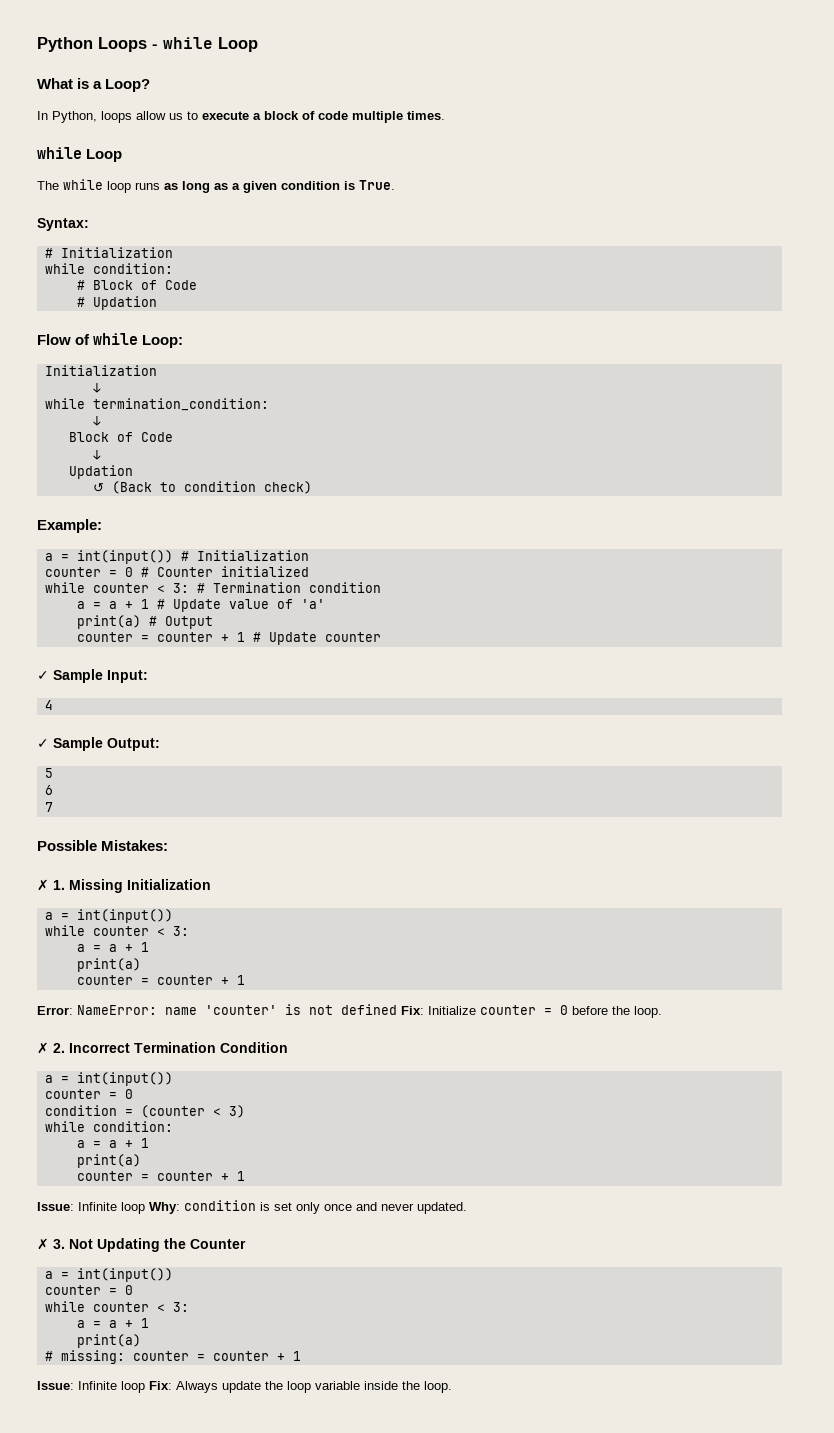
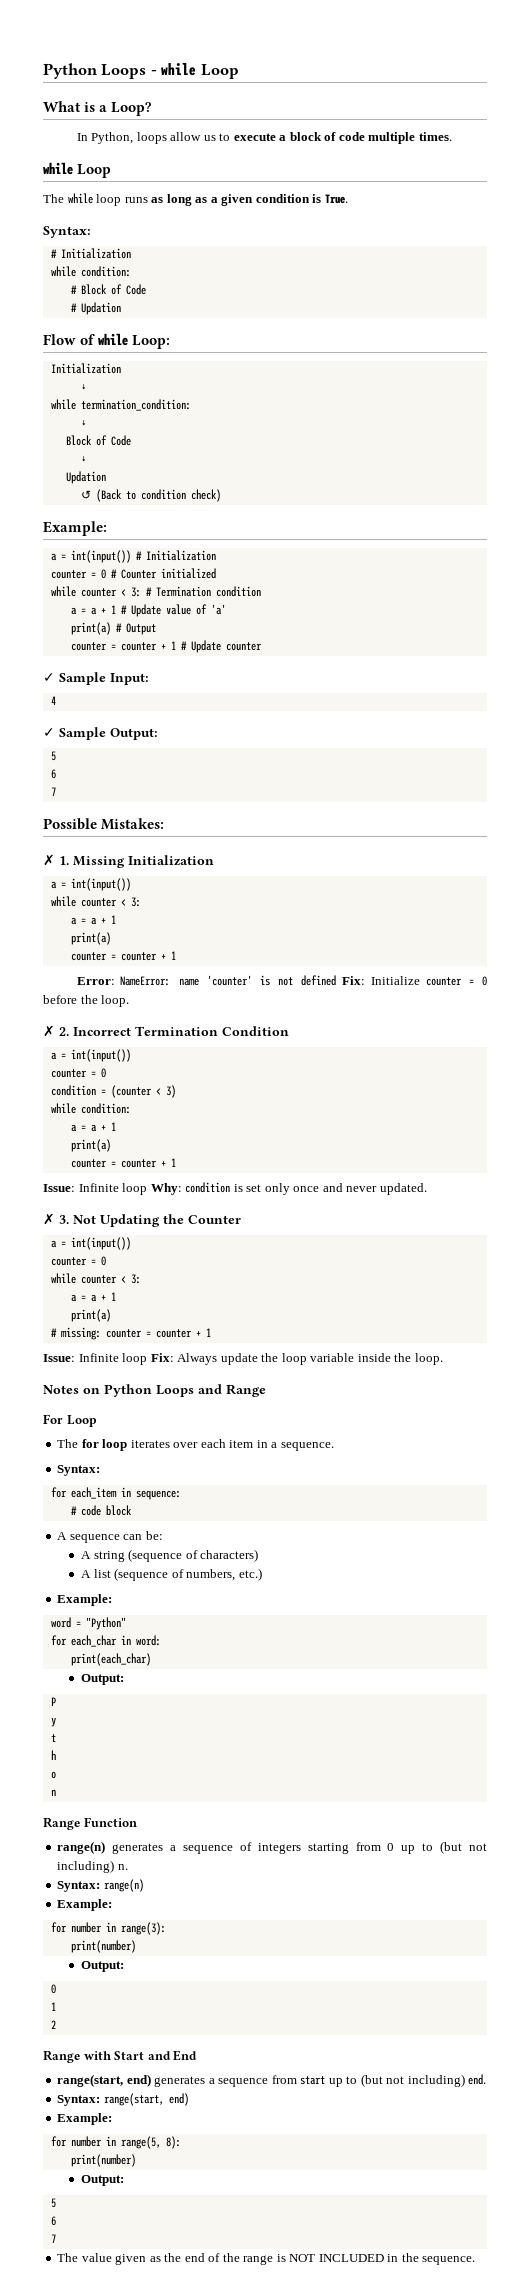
+ Notes on Python Loops and Range
+ For Loop
+ The for loop iterates over each item in a sequence.
+ Syntax:
+ for each_item in sequence:
+ # code block
+ A sequence can be:
+ A string (sequence of characters)
+ A list (sequence of numbers, etc.)
+ Example:
+ word = "Python"
+ for each_char in word:
+ print(each_char)
+ Output:
+ P
+ y
+ t
+ h
+ o
+ n
+ Range Function
+ range(n) generates a sequence of integers starting from 0 up to (but not including) n.
+ Syntax: range(n)
+ Example:
+ for number in range(3):
+ print(number)
+ Output:
+ 0
+ 1
+ 2
+ Range with Start and End
+ range(start, end) generates a sequence from start up to (but not including) end.
+ Syntax: range(start, end)
+ Example:
+ for number in range(5, 8):
+ print(number)
+ Output:
+ 5
+ 6
+ 7
+ The value given as the end of the range is NOT INCLUDED in the sequence.

